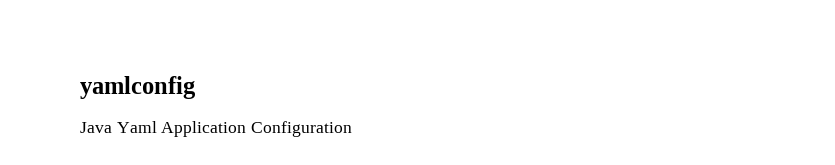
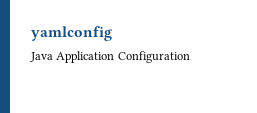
- Java Yaml Application Configuration
+ Java Application Configuration

